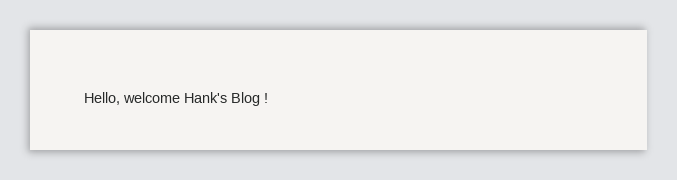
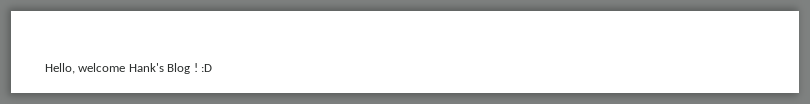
- Hello, welcome Hank's Blog !
+ Hello, welcome Hank's Blog ! :D

